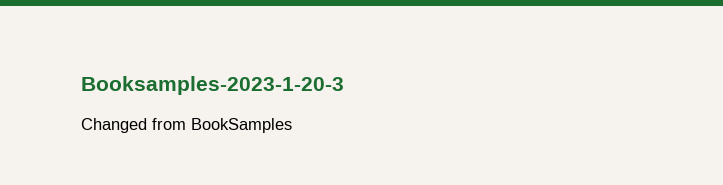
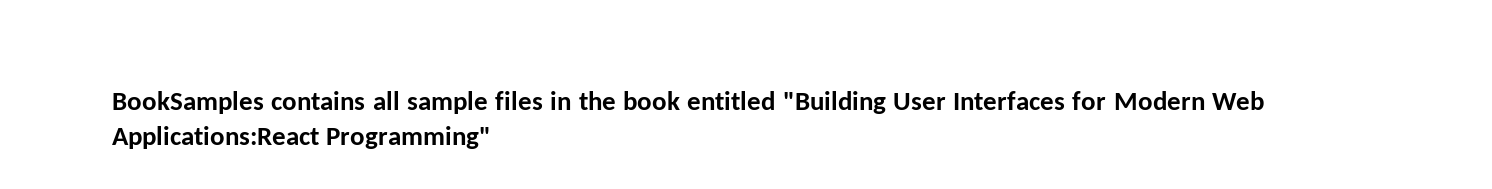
- Booksamples-2023-1-20-3
- Changed from BookSamples
+ BookSamples contains all sample files in the book entitled "Building User Interfaces for Modern Web Applications:React Programming"

